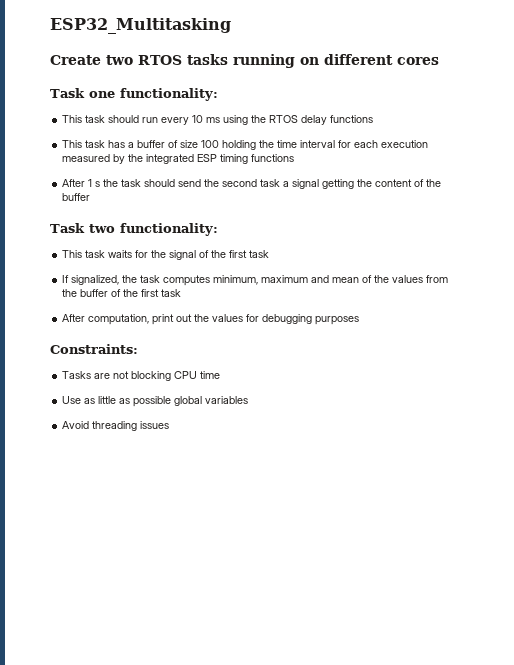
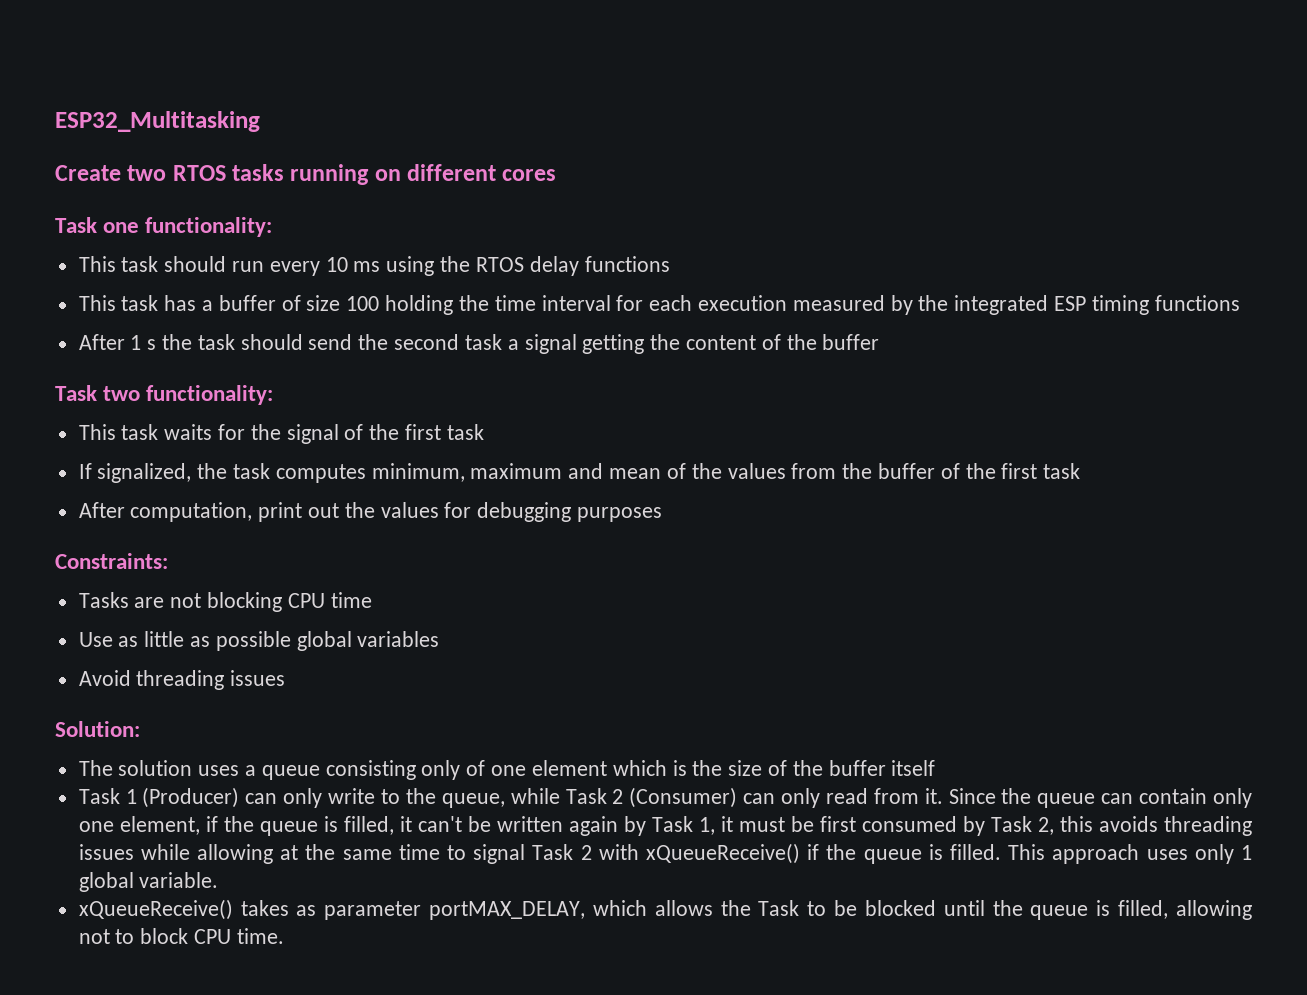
+ Solution:
+ The solution uses a queue consisting only of one element which is the size of the buffer itself
+ Task 1 (Producer) can only write to the queue, while Task 2 (Consumer) can only read from it. Since the queue can contain only one element, if the queue is filled, it can't be written again by Task 1, it must be first consumed by Task 2, this avoids threading issues while allowing at the same time to signal Task 2 with xQueueReceive() if the queue is filled. This approach uses only 1 global variable.
+ xQueueReceive() takes as parameter portMAX_DELAY, which allows the Task to be blocked until the queue is filled, allowing not to block CPU time.

